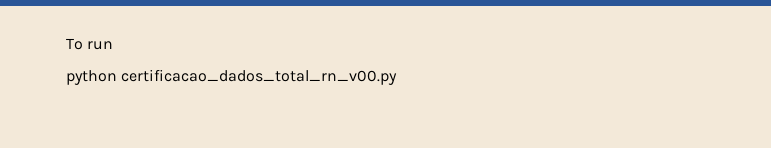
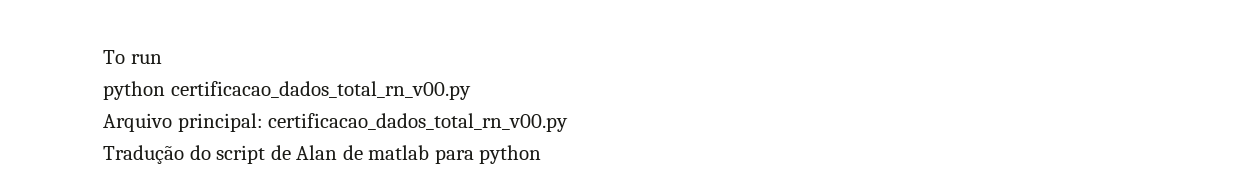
+ Arquivo principal: certificacao_dados_total_rn_v00.py
+ Tradução do script de Alan de matlab para python

